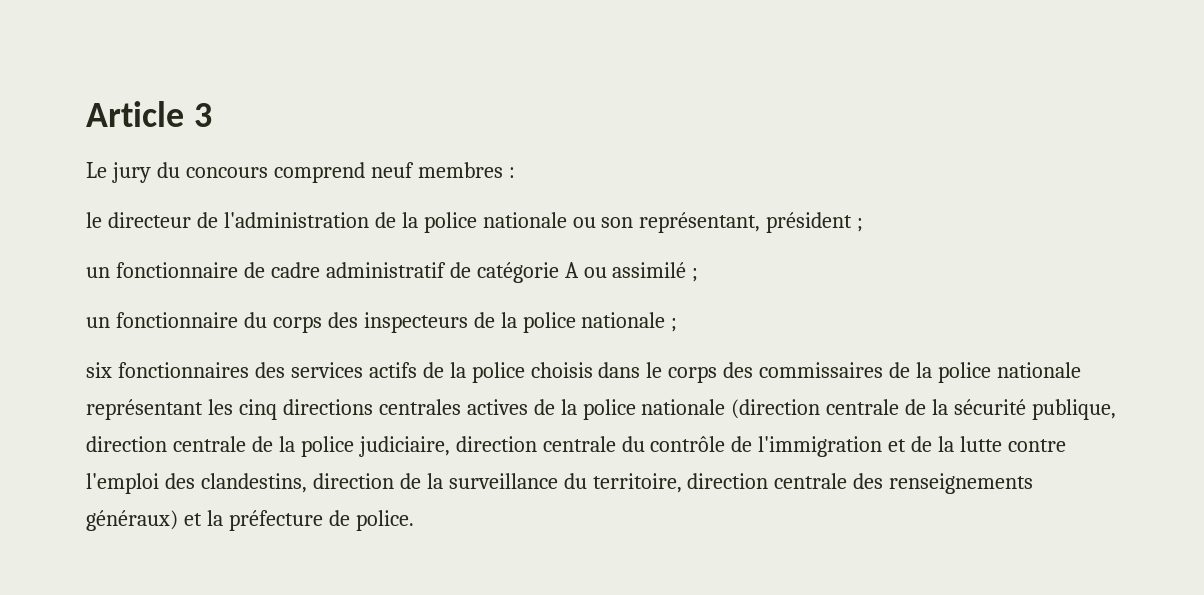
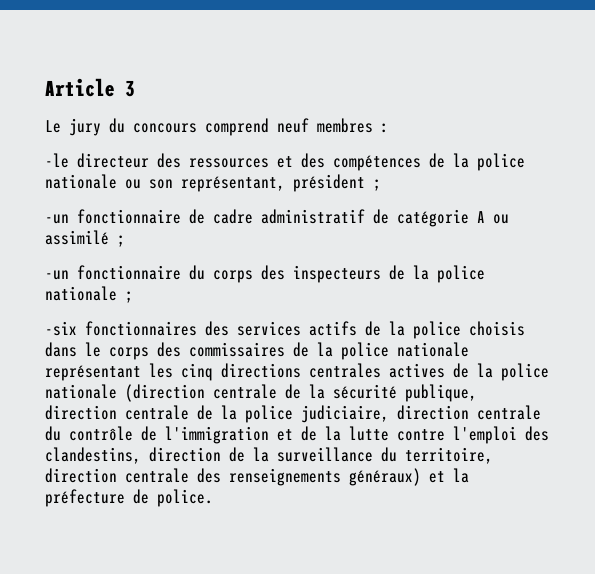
- le directeur de l'administration de la police nationale ou son représentant, président ;
+ -le directeur des ressources et des compétences de la police nationale ou son représentant, président ;
- un fonctionnaire de cadre administratif de catégorie A ou assimilé ;
+ -un fonctionnaire de cadre administratif de catégorie A ou assimilé ;
- un fonctionnaire du corps des inspecteurs de la police nationale ;
+ -un fonctionnaire du corps des inspecteurs de la police nationale ;
- six fonctionnaires des services actifs de la police choisis dans le corps des commissaires de la police nationale représentant les cinq directions centrales actives de la police nationale (direction centrale de la sécurité publique, direction centrale de la police judiciaire, direction centrale du contrôle de l'immigration et de la lutte contre l'emploi des clandestins, direction de la surveillance du territoire, direction centrale des renseignements généraux) et la préfecture de police.
+ -six fonctionnaires des services actifs de la police choisis dans le corps des commissaires de la police nationale représentant les cinq directions centrales actives de la police nationale (direction centrale de la sécurité publique, direction centrale de la police judiciaire, direction centrale du contrôle de l'immigration et de la lutte contre l'emploi des clandestins, direction de la surveillance du territoire, direction centrale des renseignements généraux) et la préfecture de police.

